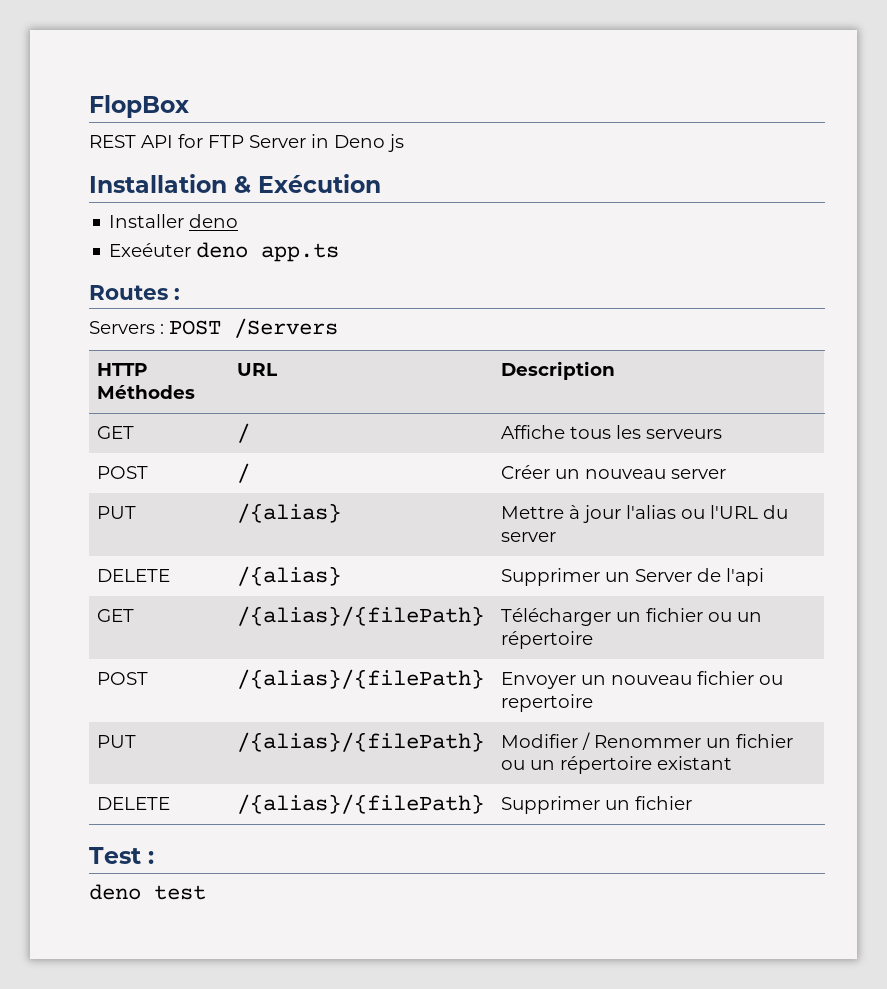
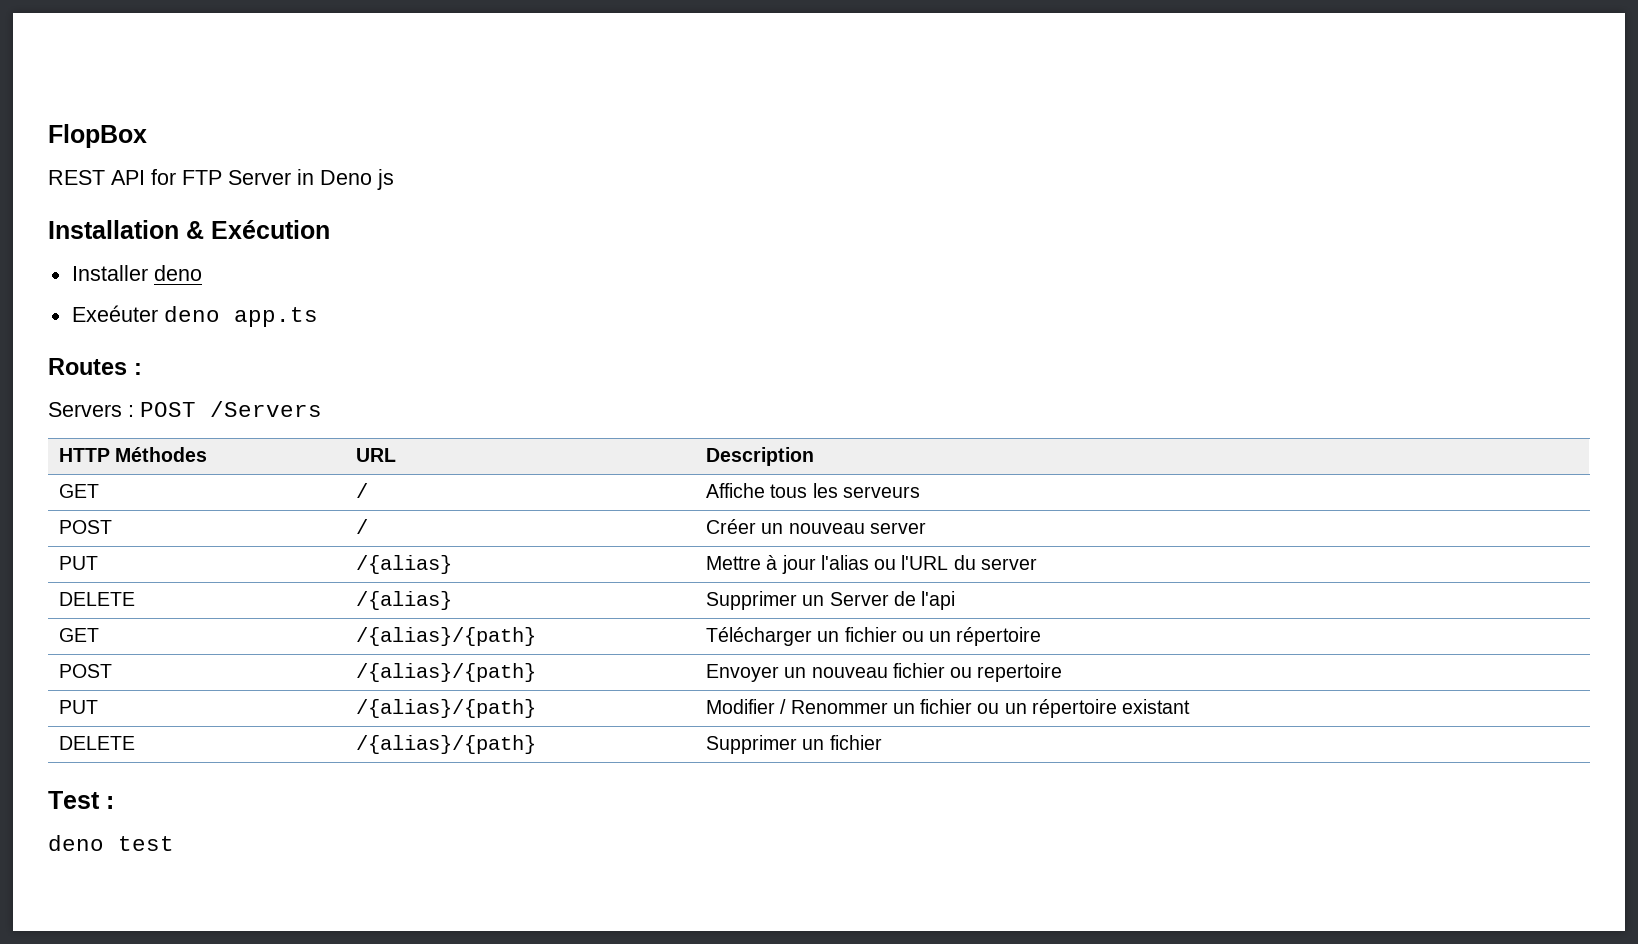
- GET | /{alias}/{filePath} | Télécharger un fichier ou un répertoire
+ GET | /{alias}/{path} | Télécharger un fichier ou un répertoire
- POST | /{alias}/{filePath} | Envoyer un nouveau fichier ou repertoire
+ POST | /{alias}/{path} | Envoyer un nouveau fichier ou repertoire
- PUT | /{alias}/{filePath} | Modifier / Renommer un fichier ou un répertoire existant
+ PUT | /{alias}/{path} | Modifier / Renommer un fichier ou un répertoire existant
- DELETE | /{alias}/{filePath} | Supprimer un fichier
+ DELETE | /{alias}/{path} | Supprimer un fichier

